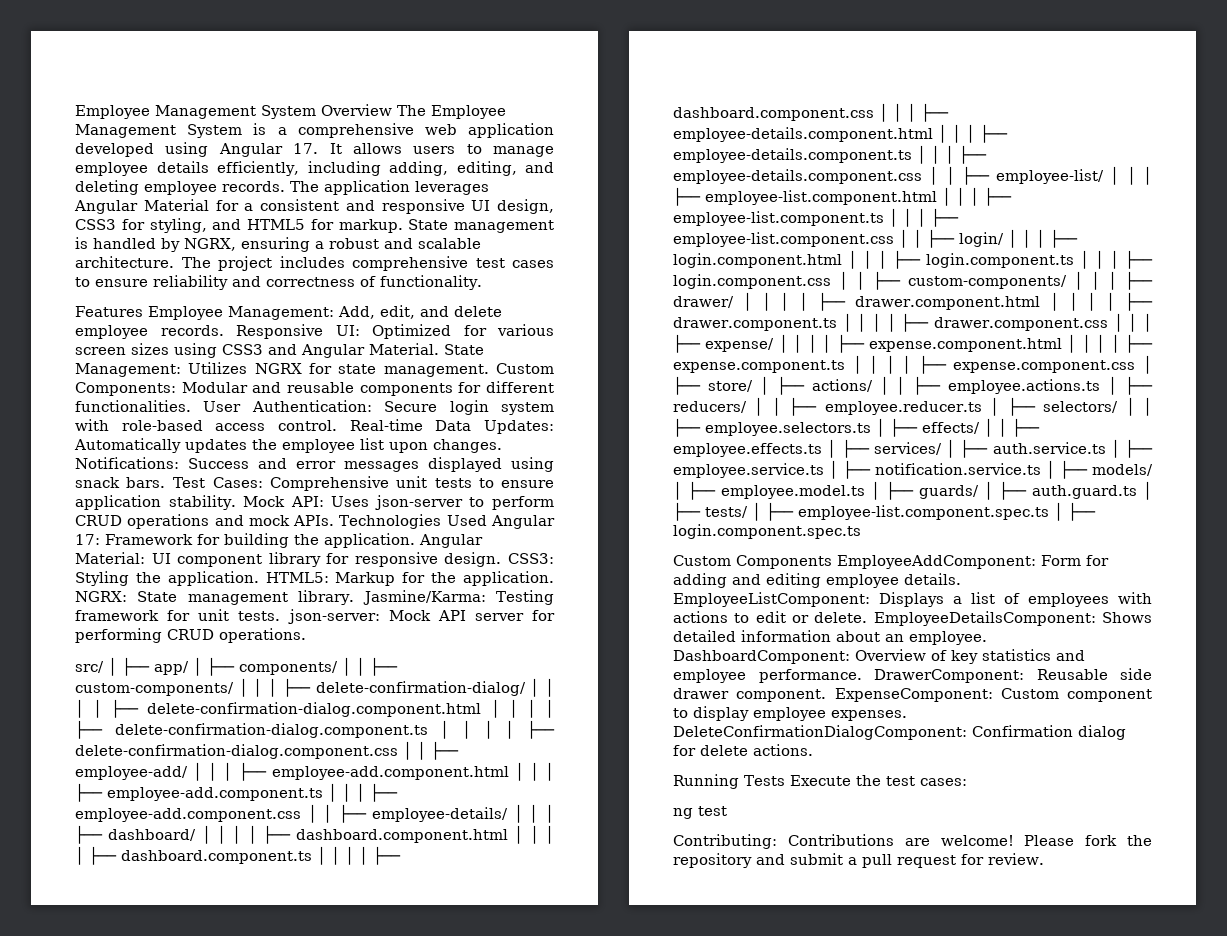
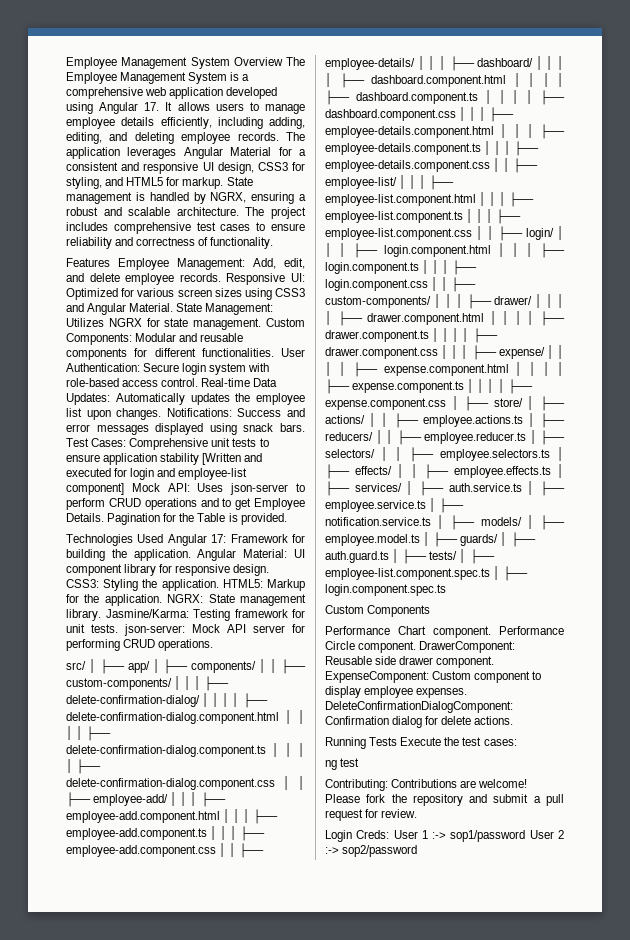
- Test Cases: Comprehensive unit tests to ensure application stability. Mock API: Uses json-server to perform CRUD operations and mock APIs. Technologies Used Angular 17: Framework for building the application.
+ Test Cases: Comprehensive unit tests to ensure application stability [Written and executed for login and employee-list component] Mock API: Uses json-server to perform CRUD operations and to get Employee Details. Pagination for the Table is provided.
+ Technologies Used Angular 17: Framework for building the application.
- Custom Components EmployeeAddComponent: Form for adding and editing employee details. EmployeeListComponent: Displays a list of employees with actions to edit or delete. EmployeeDetailsComponent: Shows detailed information about an employee. DashboardComponent: Overview of key statistics and employee performance.
+ Custom Components
+ Performance Chart component. Performance Circle component.
+ Login Creds: User 1 :-> sop1/password User 2 :-> sop2/password

